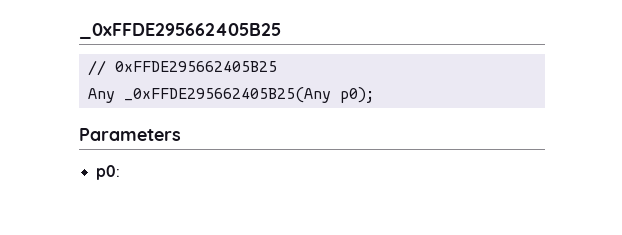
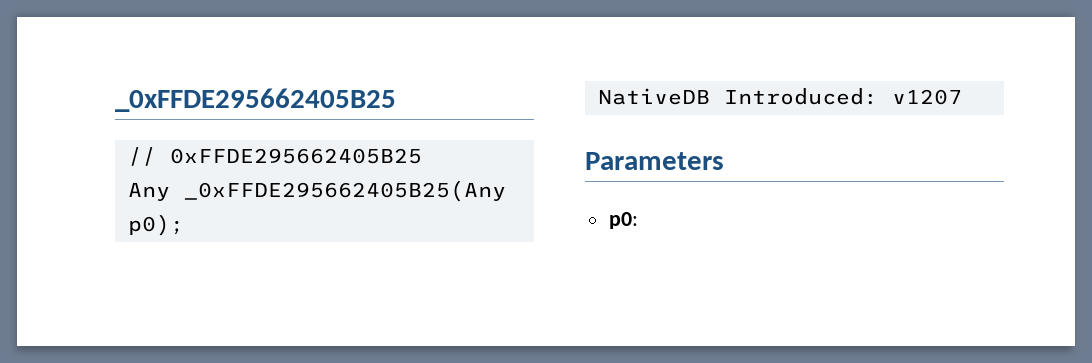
+ NativeDB Introduced: v1207

